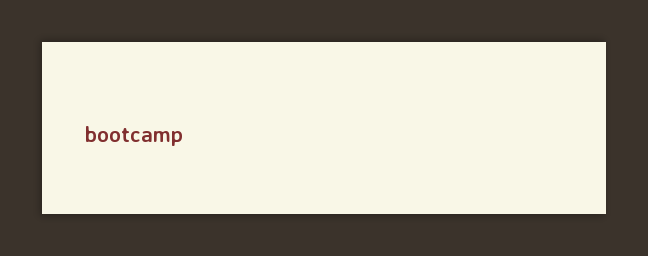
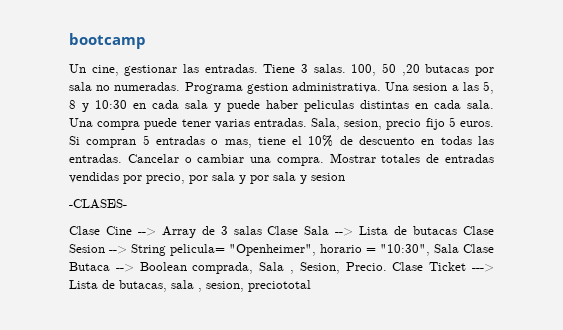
+ Un cine, gestionar las entradas. Tiene 3 salas. 100, 50 ,20 butacas por sala no numeradas. Programa gestion administrativa. Una sesion a las 5, 8 y 10:30 en cada sala y puede haber peliculas distintas en cada sala. Una compra puede tener varias entradas. Sala, sesion, precio fijo 5 euros. Si compran 5 entradas o mas, tiene el 10% de descuento en todas las entradas. Cancelar o cambiar una compra. Mostrar totales de entradas vendidas por precio, por sala y por sala y sesion
+ -CLASES-
+ Clase Cine --> Array de 3 salas Clase Sala --> Lista de butacas Clase Sesion --> String pelicula= "Openheimer", horario = "10:30", Sala Clase Butaca --> Boolean comprada, Sala , Sesion, Precio. Clase Ticket ---> Lista de butacas, sala , sesion, preciototal

